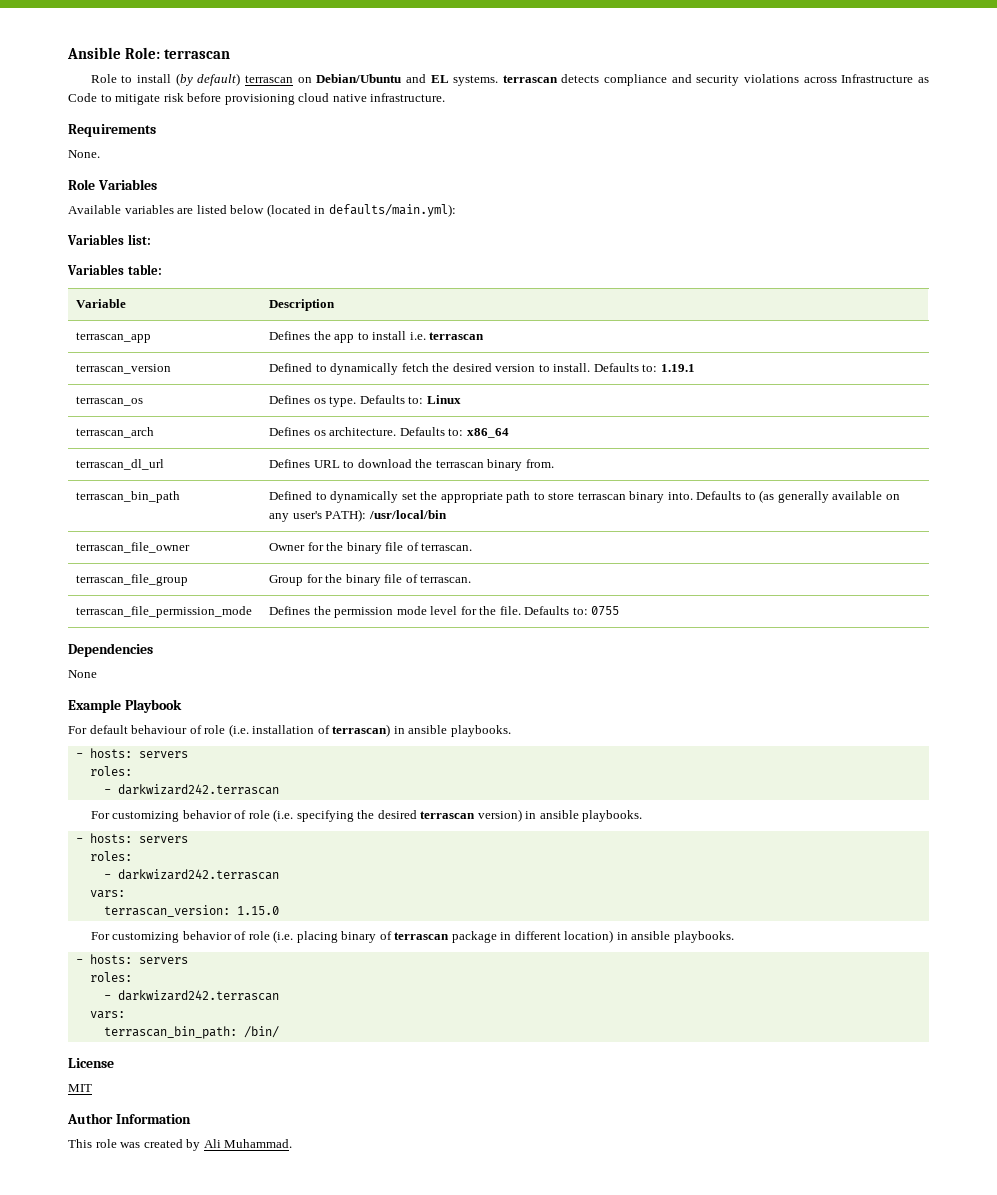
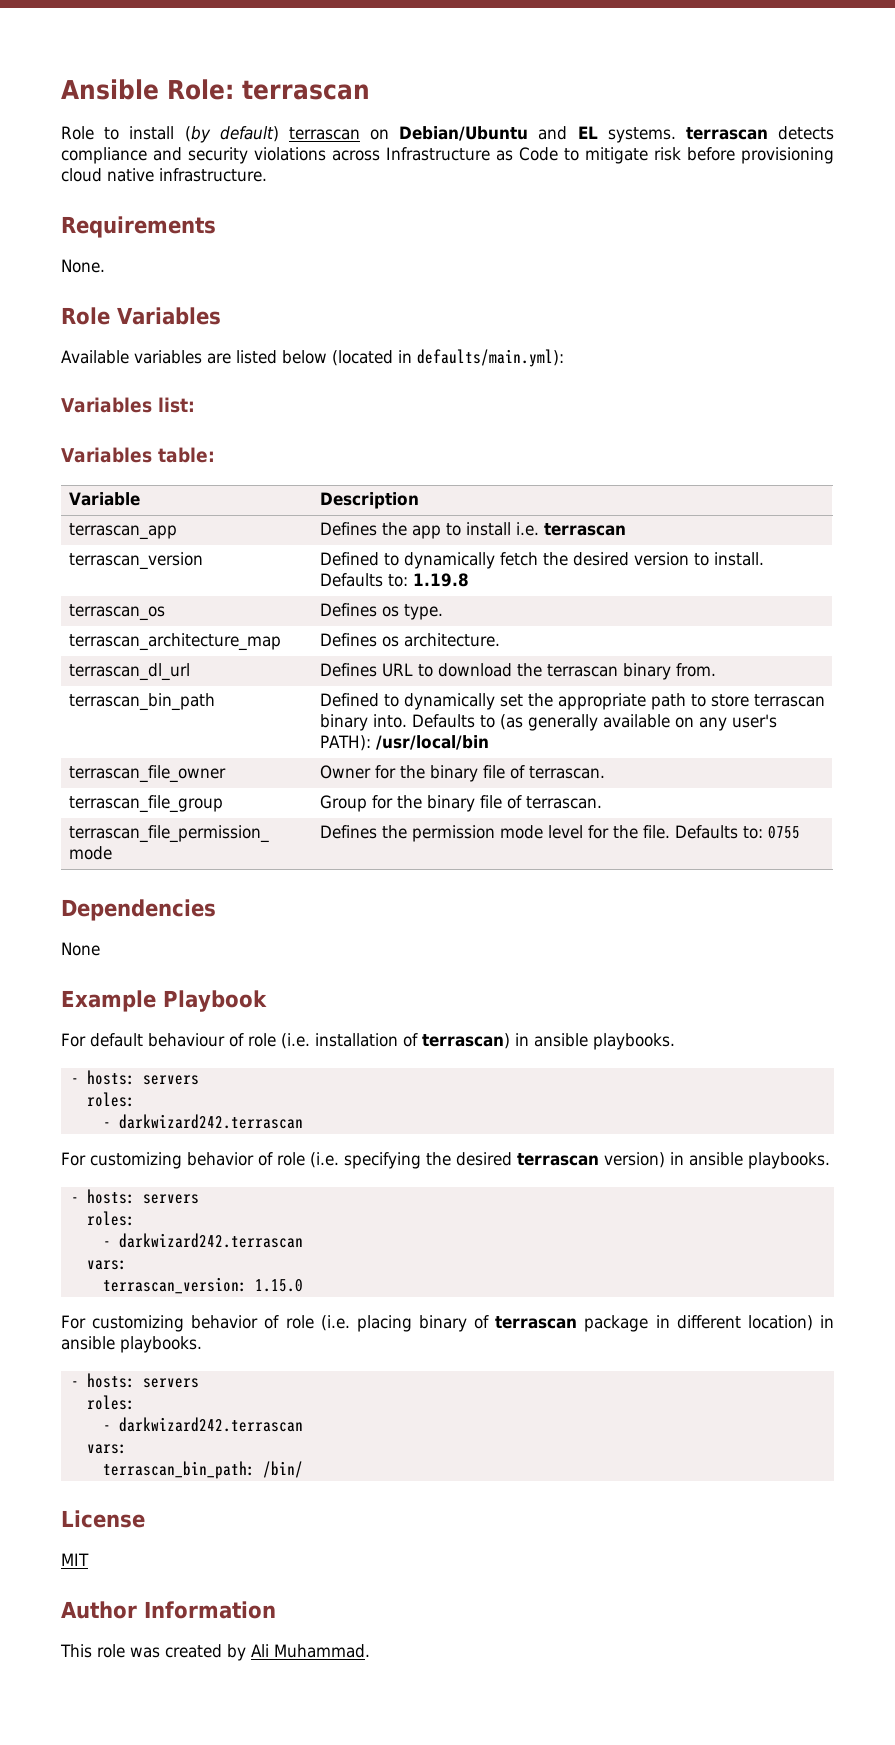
- terrascan_version | Defined to dynamically fetch the desired version to install. Defaults to: 1.19.1
+ terrascan_version | Defined to dynamically fetch the desired version to install. Defaults to: 1.19.8
- terrascan_os | Defines os type. Defaults to: Linux
- terrascan_arch | Defines os architecture. Defaults to: x86_64
+ terrascan_os | Defines os type.
+ terrascan_architecture_map | Defines os architecture.

